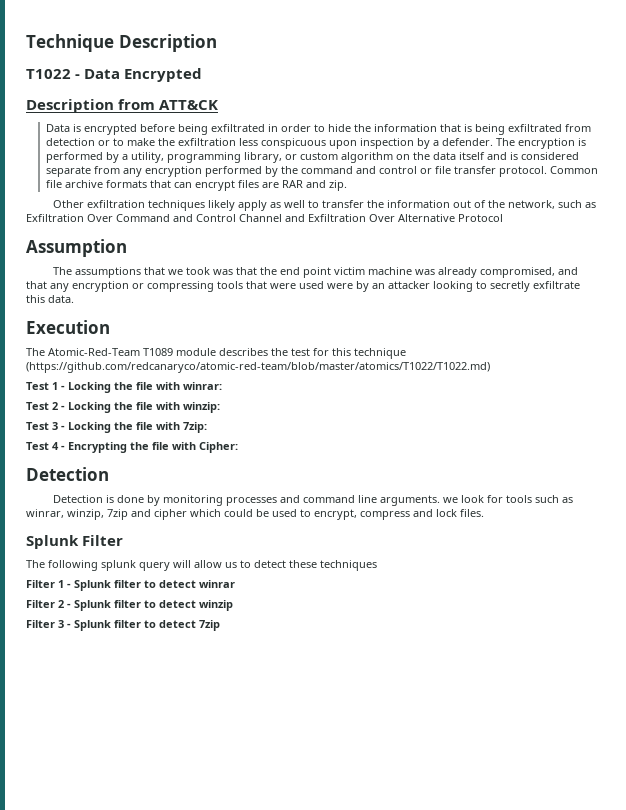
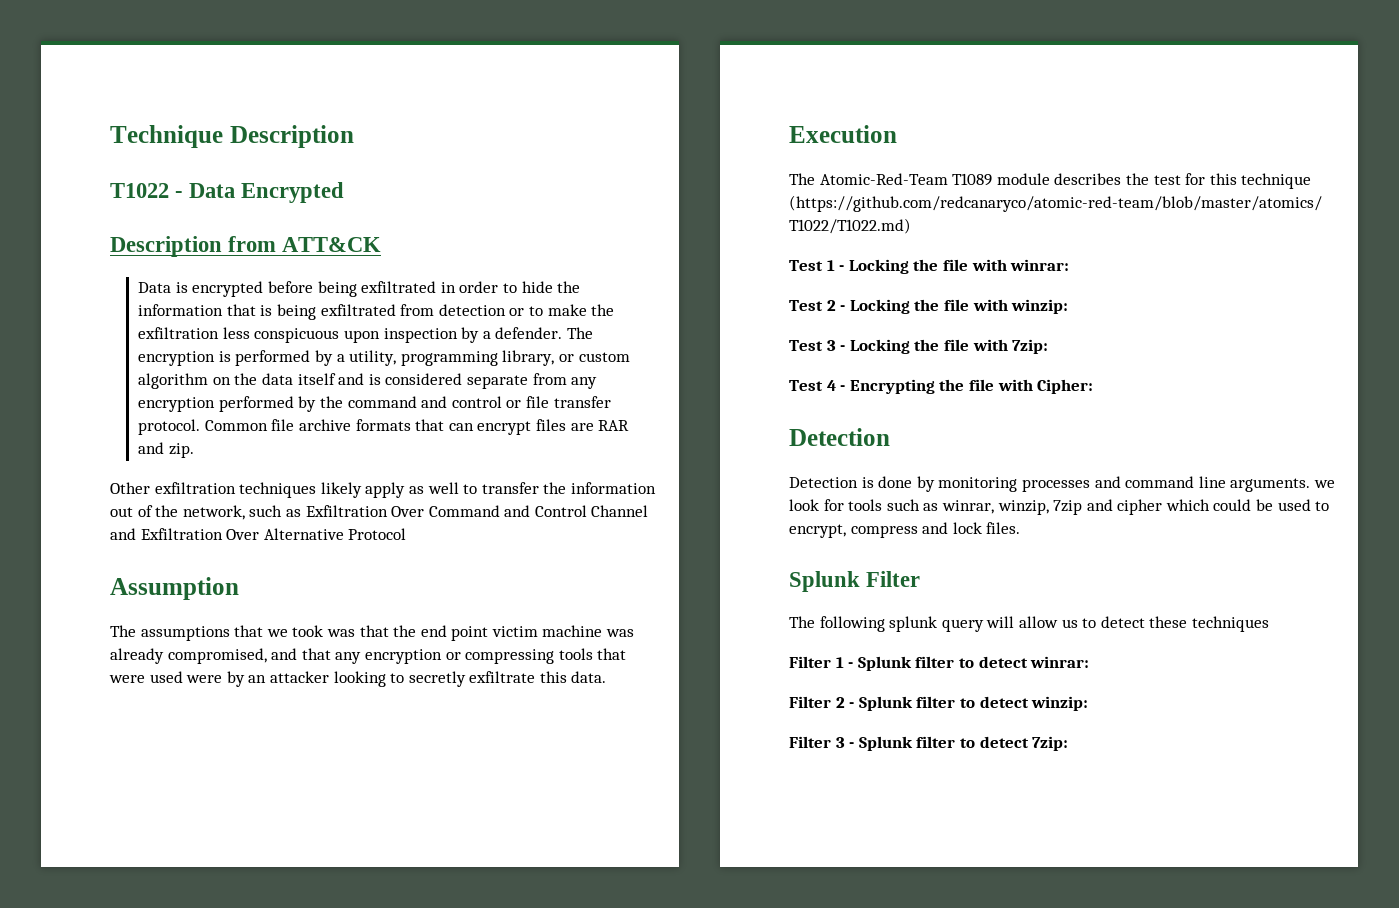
- Filter 1 - Splunk filter to detect winrar
+ Filter 1 - Splunk filter to detect winrar:
- Filter 2 - Splunk filter to detect winzip
+ Filter 2 - Splunk filter to detect winzip:
- Filter 3 - Splunk filter to detect 7zip
+ Filter 3 - Splunk filter to detect 7zip:

